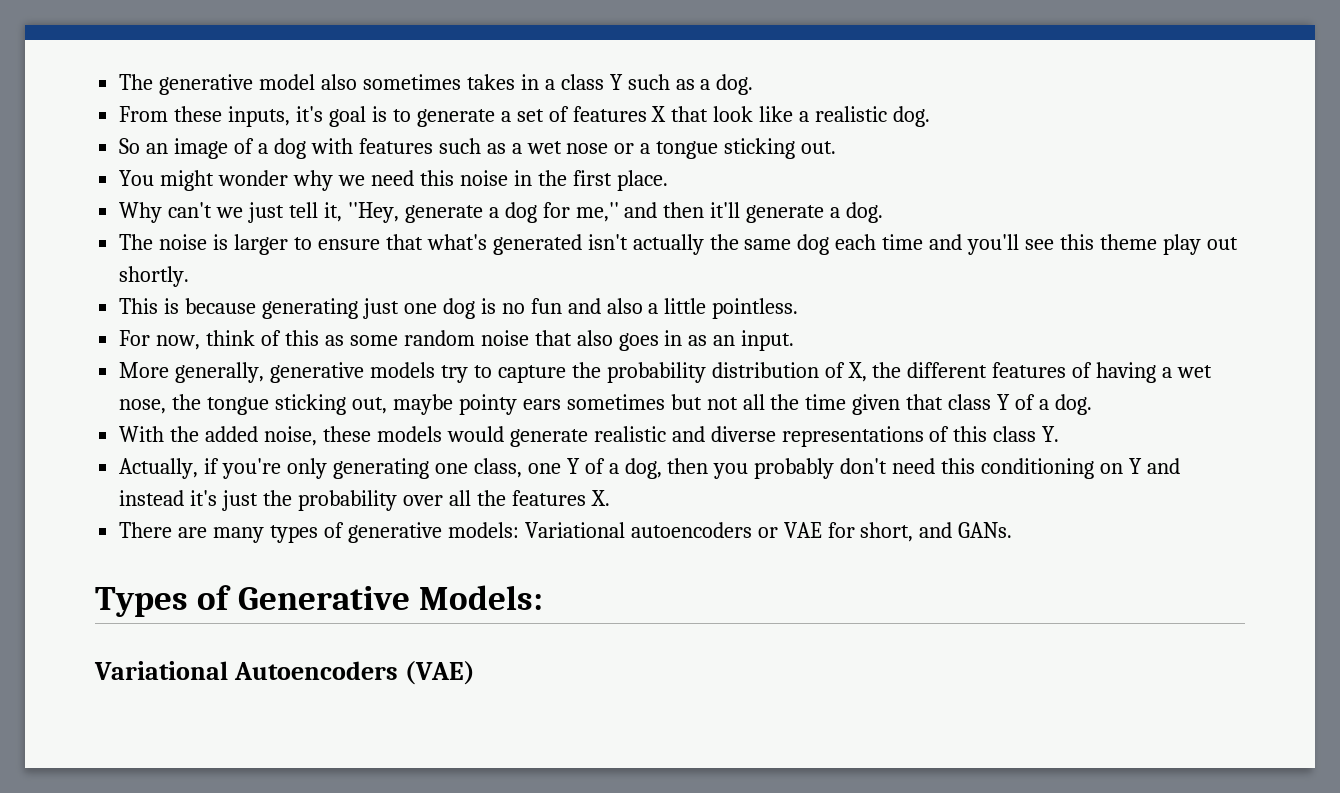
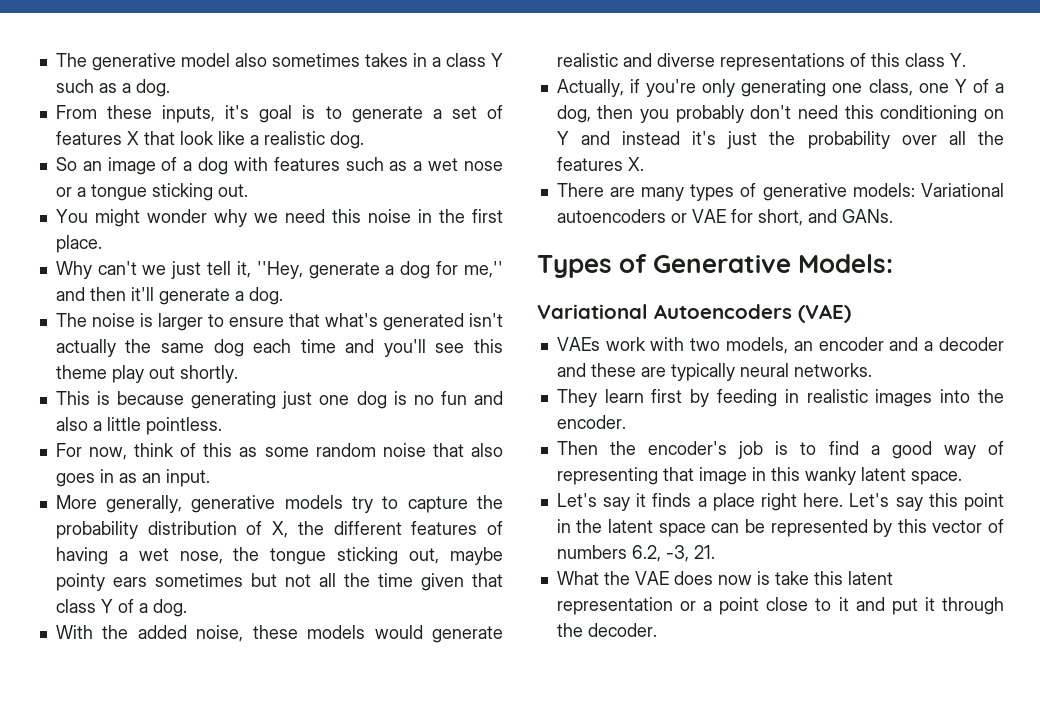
+ VAEs work with two models, an encoder and a decoder and these are typically neural networks.
+ They learn first by feeding in realistic images into the encoder.
+ Then the encoder's job is to find a good way of representing that image in this wanky latent space.
+ Let's say it finds a place right here. Let's say this point in the latent space can be represented by this vector of numbers 6.2, -3, 21.
+ What the VAE does now is take this latent representation or a point close to it and put it through the decoder.

